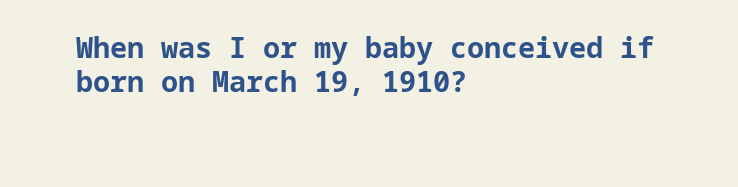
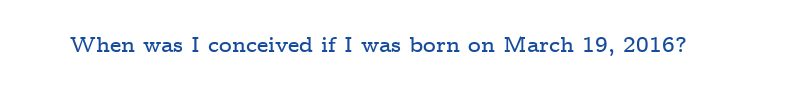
- When was I or my baby conceived if born on March 19, 1910?
+ When was I conceived if I was born on March 19, 2016?

